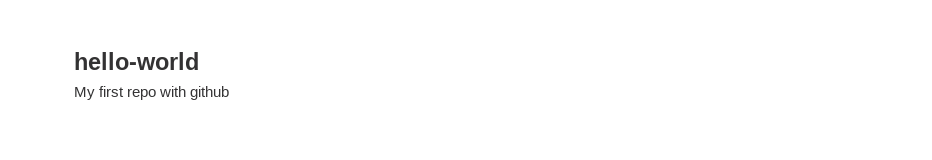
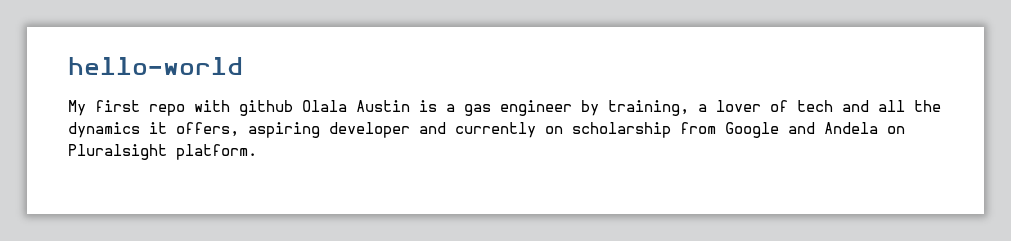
- My first repo with github
+ My first repo with github Olala Austin is a gas engineer by training, a lover of tech and all the dynamics it offers, aspiring developer and currently on scholarship from Google and Andela on Pluralsight platform.

